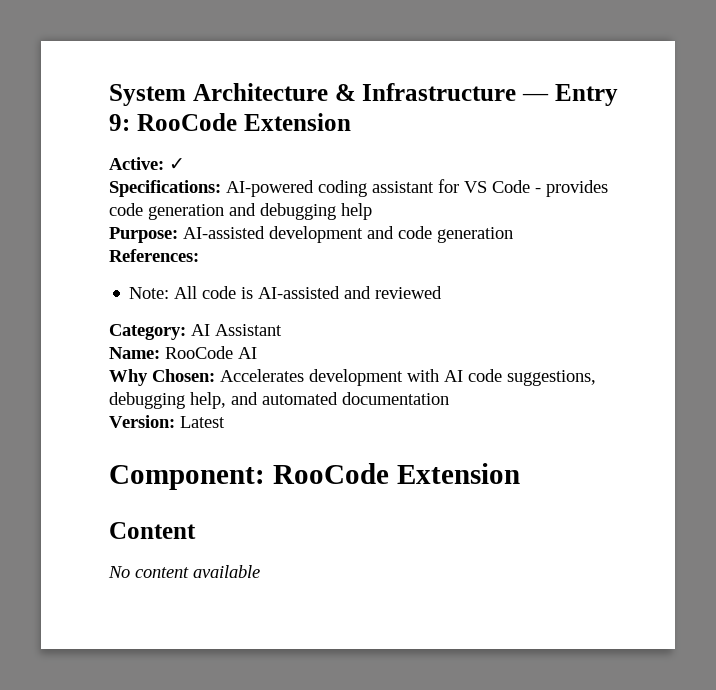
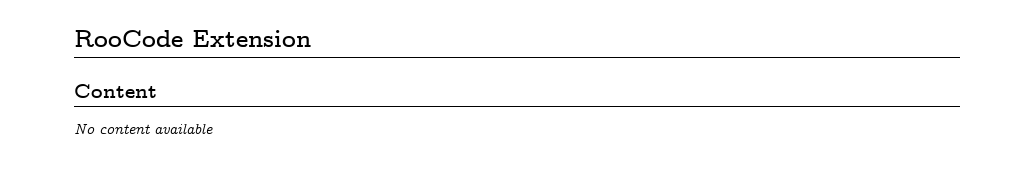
- System Architecture & Infrastructure — Entry 9: RooCode Extension
- Active: ✓
- Specifications: AI-powered coding assistant for VS Code - provides code generation and debugging help
- Purpose: AI-assisted development and code generation
- References:
- Note: All code is AI-assisted and reviewed
- Category: AI Assistant
- Name: RooCode AI
- Why Chosen: Accelerates development with AI code suggestions, debugging help, and automated documentation
- Version: Latest
- Component: RooCode Extension
+ RooCode Extension

